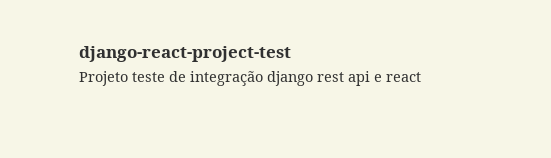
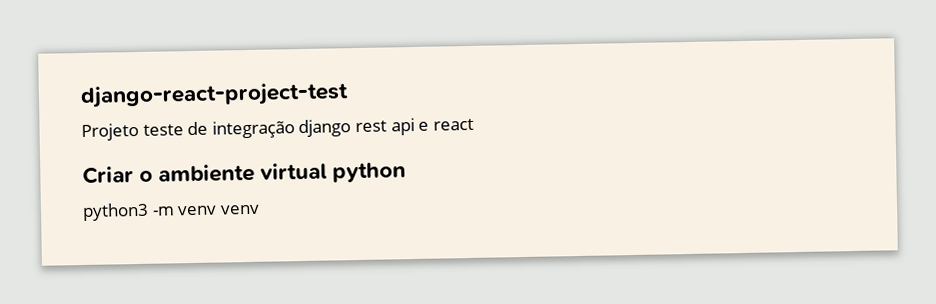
+ Criar o ambiente virtual python
+ python3 -m venv venv

